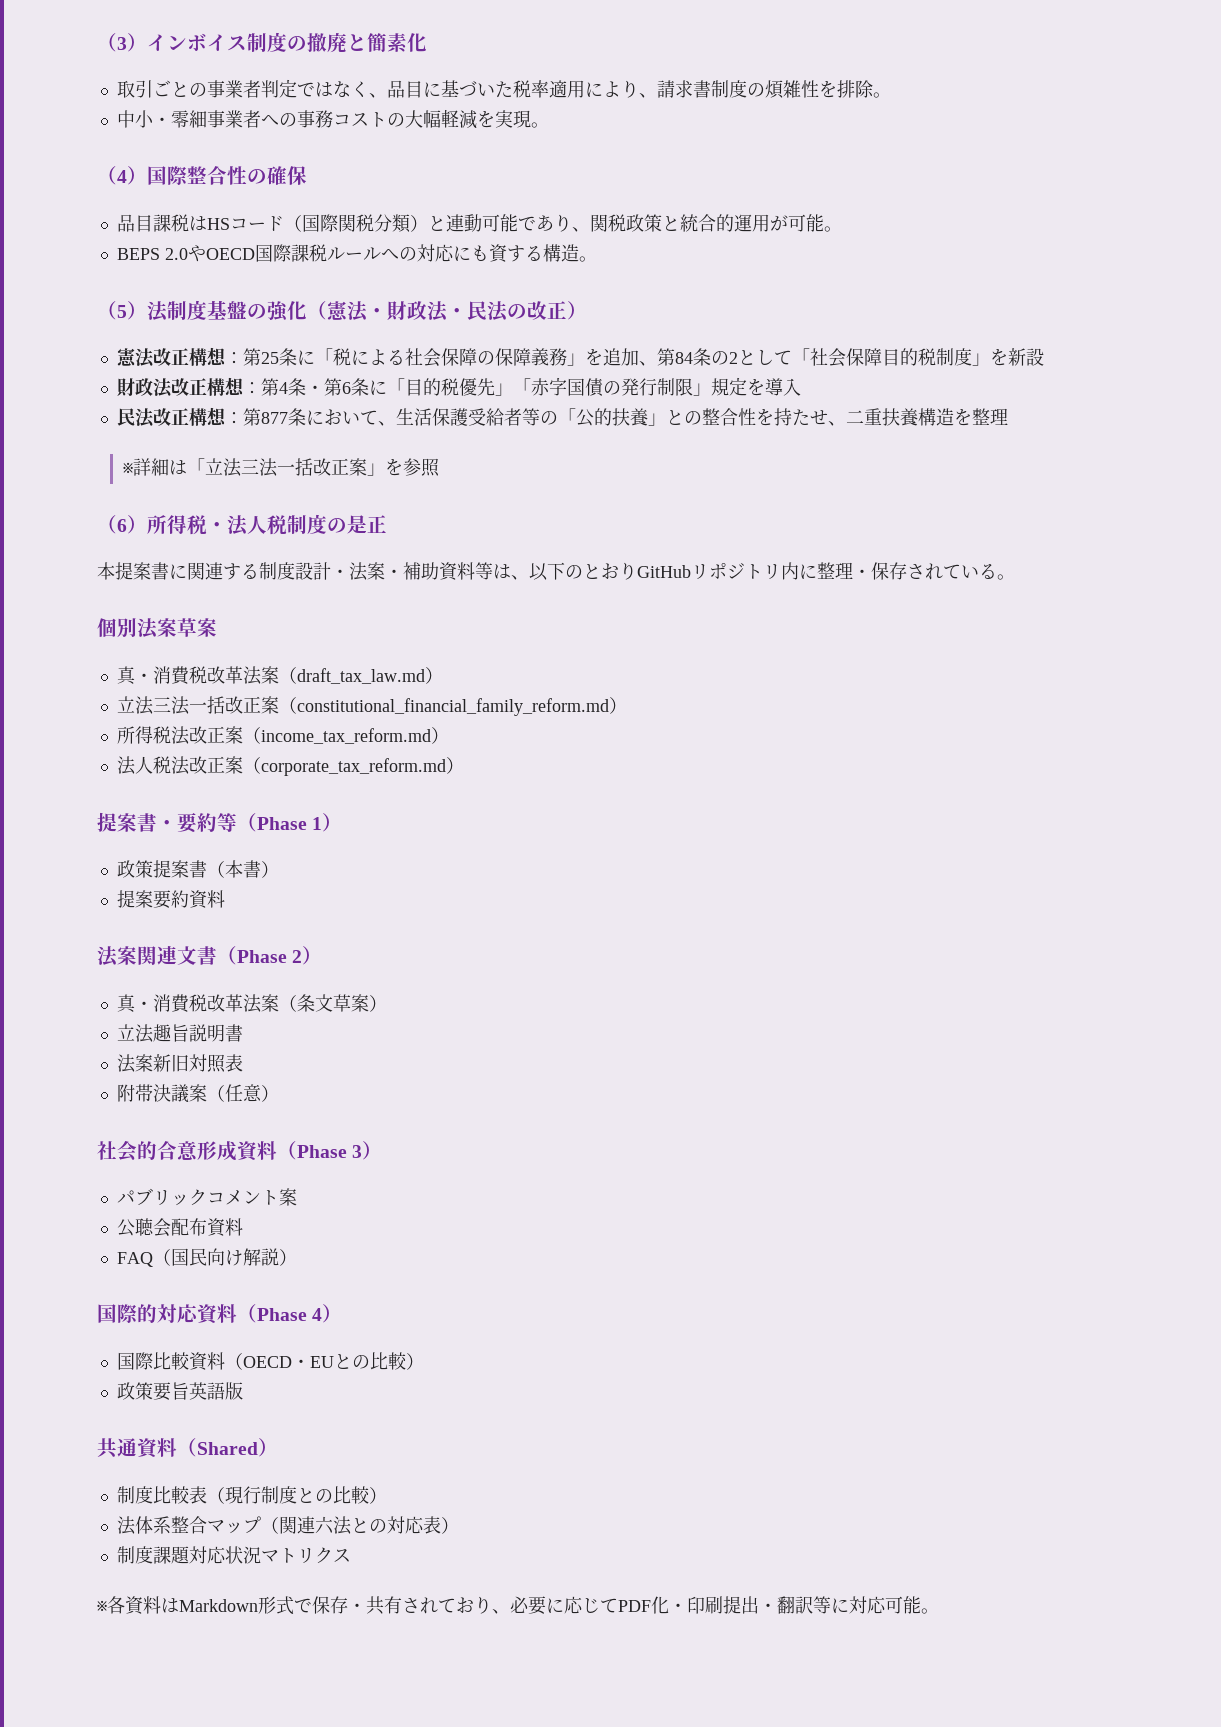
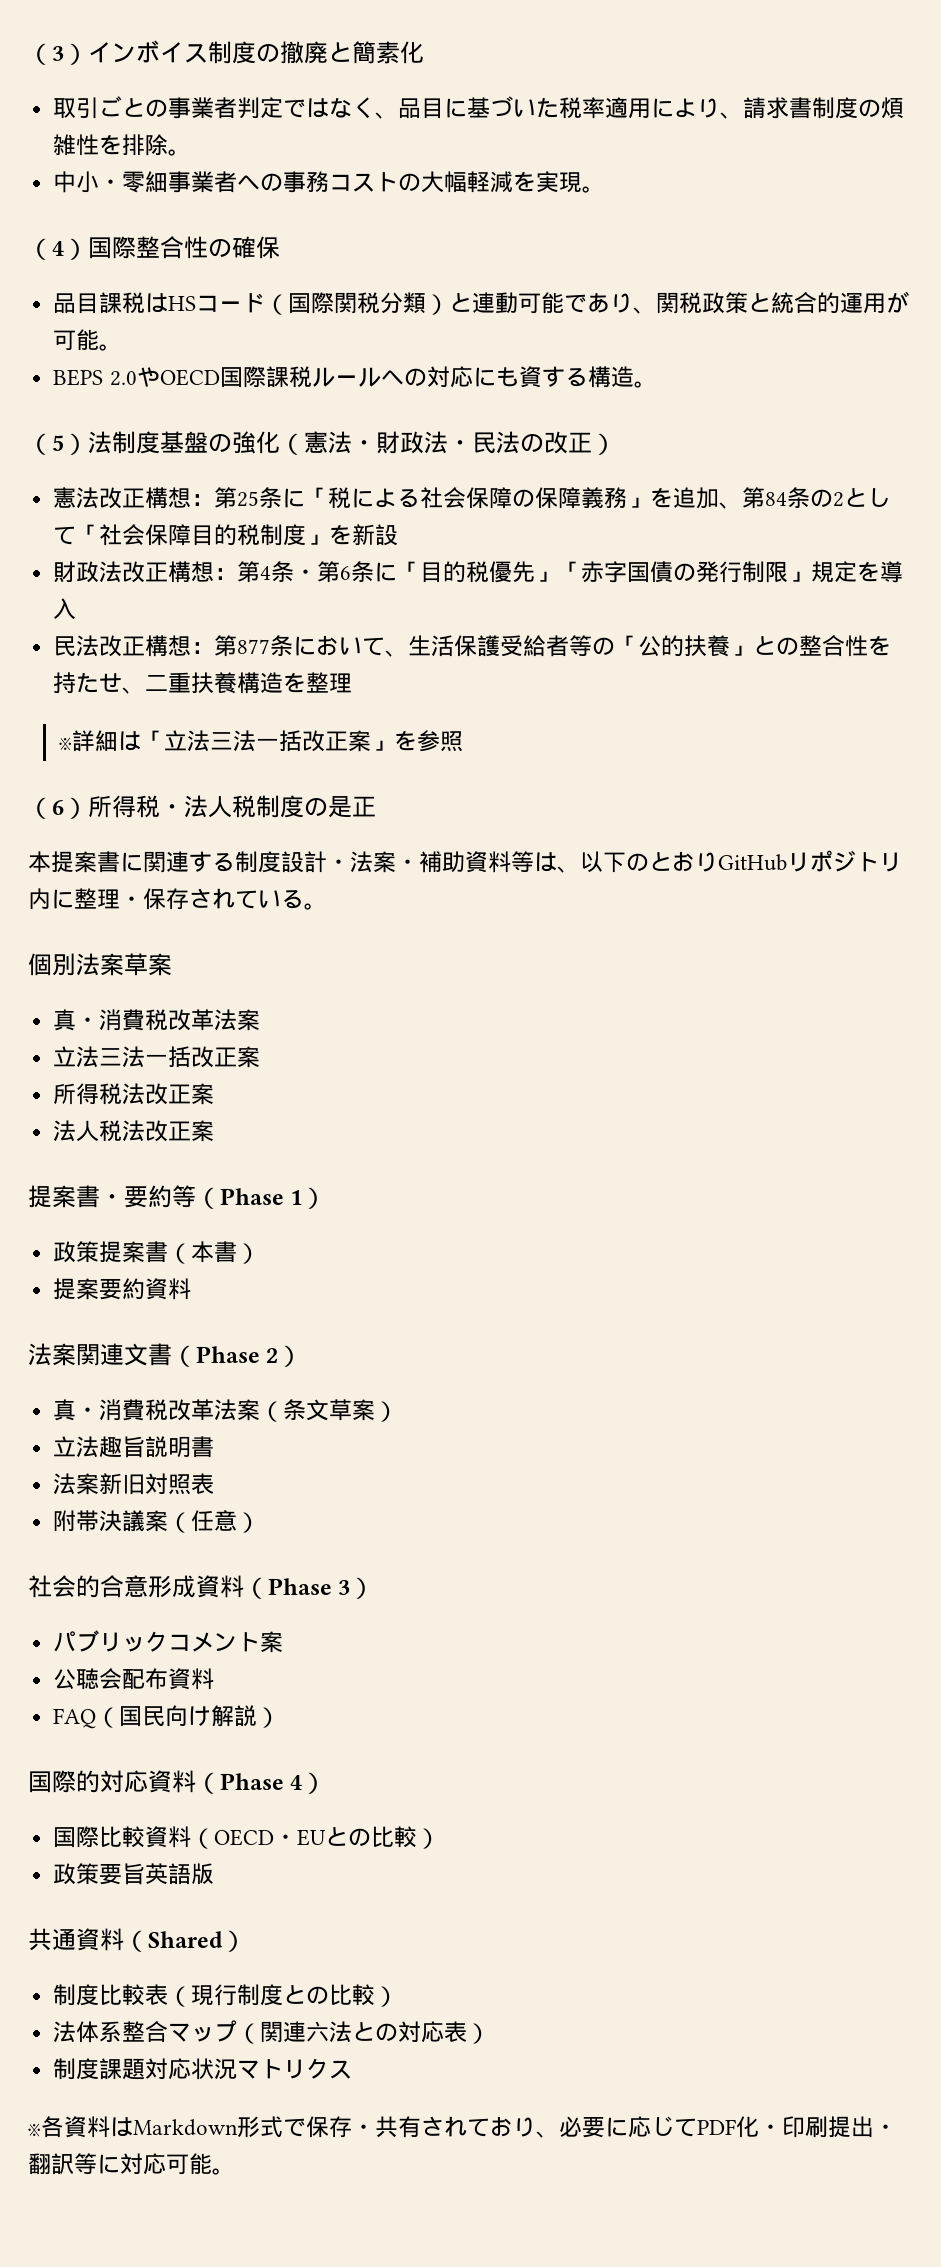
  個別法案草案
- 真・消費税改革法案（draft_tax_law.md）
- 立法三法一括改正案（constitutional_financial_family_reform.md）
+ 真・消費税改革法案
+ 立法三法一括改正案
- 所得税法改正案（income_tax_reform.md）
+ 所得税法改正案
- 法人税法改正案（corporate_tax_reform.md）
+ 法人税法改正案

